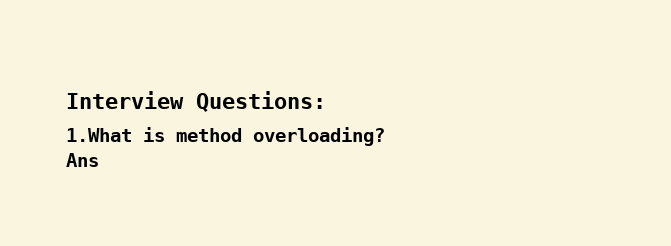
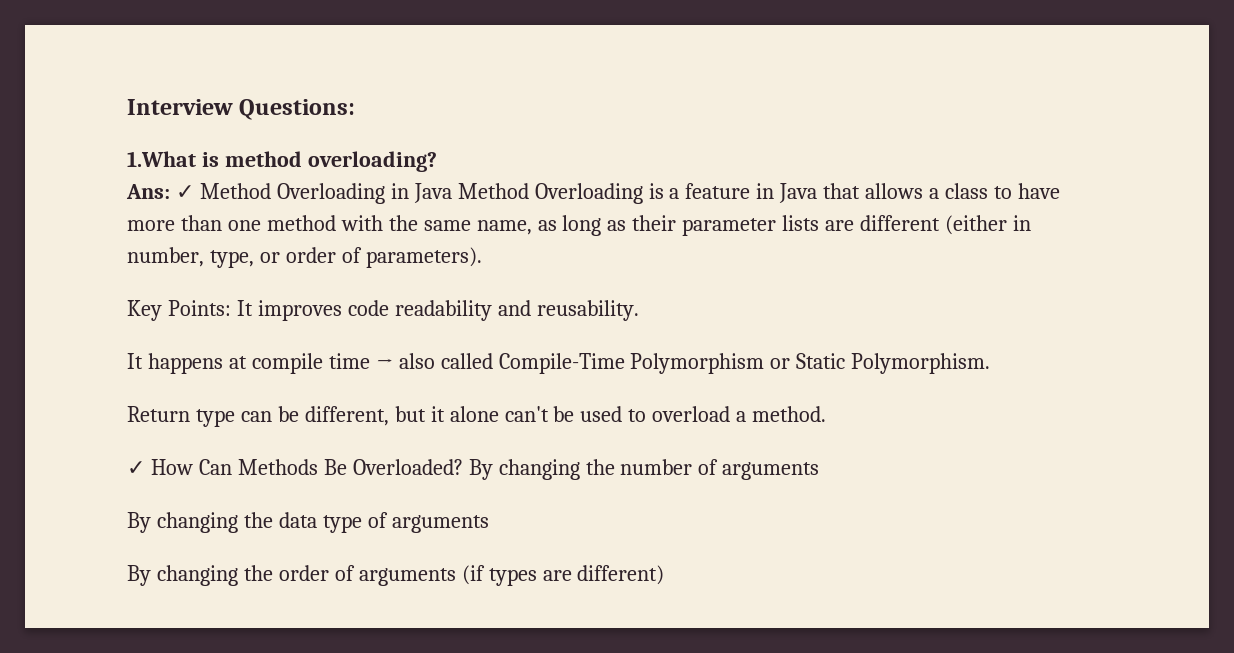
- Ans
+ Ans: ✓ Method Overloading in Java Method Overloading is a feature in Java that allows a class to have more than one method with the same name, as long as their parameter lists are different (either in number, type, or order of parameters).
+ Key Points: It improves code readability and reusability.
+ It happens at compile time → also called Compile-Time Polymorphism or Static Polymorphism.
+ Return type can be different, but it alone can't be used to overload a method.
+ ✓ How Can Methods Be Overloaded? By changing the number of arguments
+ By changing the data type of arguments
+ By changing the order of arguments (if types are different)

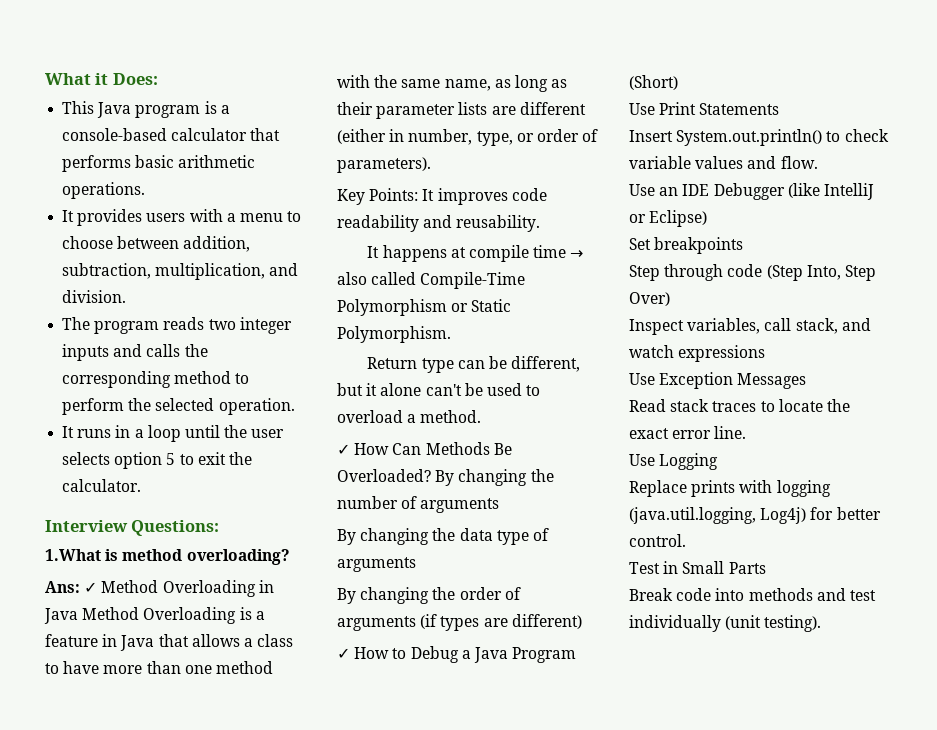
+ What it Does:
+ This Java program is a console-based calculator that performs basic arithmetic operations.
+ It provides users with a menu to choose between addition, subtraction, multiplication, and division.
+ The program reads two integer inputs and calls the corresponding method to perform the selected operation.
+ It runs in a loop until the user selects option 5 to exit the calculator.
+ ✓ How to Debug a Java Program (Short)
+ Use Print Statements
+ Insert System.out.println() to check variable values and flow.
+ Use an IDE Debugger (like IntelliJ or Eclipse)
+ Set breakpoints
+ Step through code (Step Into, Step Over)
+ Inspect variables, call stack, and watch expressions
+ Use Exception Messages
+ Read stack traces to locate the exact error line.
+ Use Logging
+ Replace prints with logging (java.util.logging, Log4j) for better control.
+ Test in Small Parts
+ Break code into methods and test individually (unit testing).

